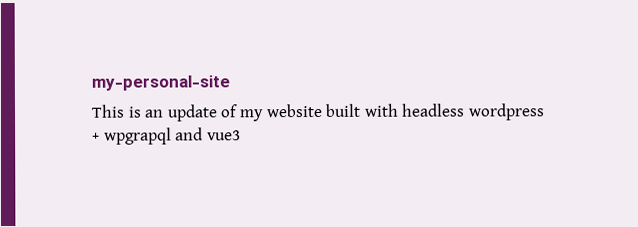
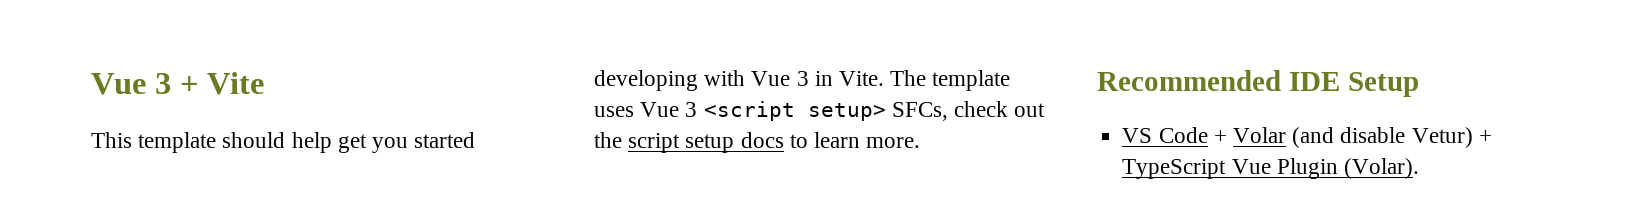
- my-personal-site
- This is an update of my website built with headless wordpress + wpgrapql and vue3
+ Vue 3 + Vite
+ This template should help get you started developing with Vue 3 in Vite. The template uses Vue 3 <script setup> SFCs, check out the script setup docs to learn more.
+ Recommended IDE Setup
+ VS Code + Volar (and disable Vetur) + TypeScript Vue Plugin (Volar).

